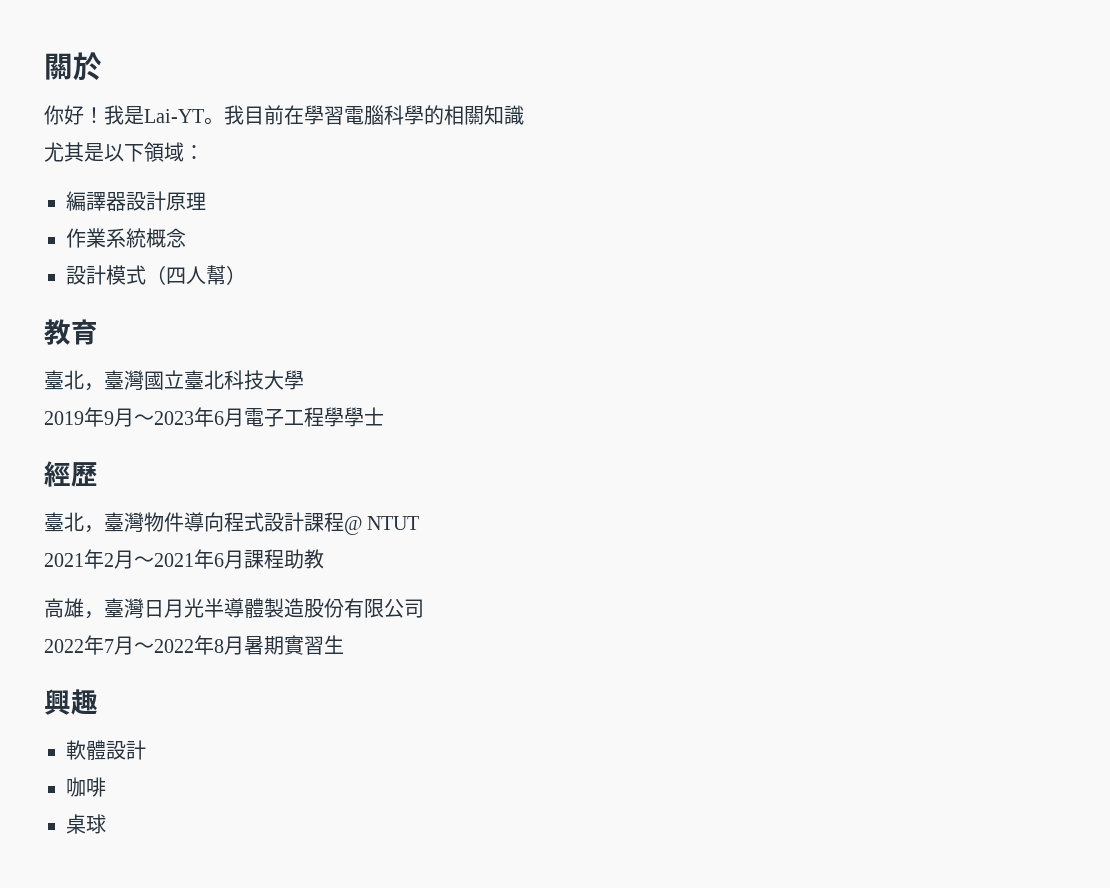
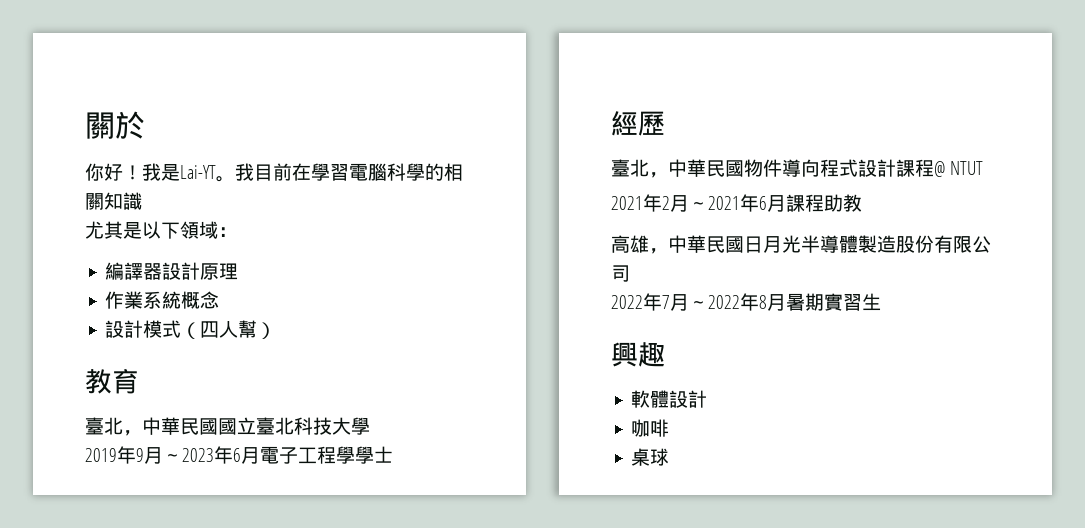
- 臺北，臺灣國立臺北科技大學
+ 臺北，中華民國國立臺北科技大學
- 臺北，臺灣物件導向程式設計課程@ NTUT
+ 臺北，中華民國物件導向程式設計課程@ NTUT
- 高雄，臺灣日月光半導體製造股份有限公司
+ 高雄，中華民國日月光半導體製造股份有限公司

